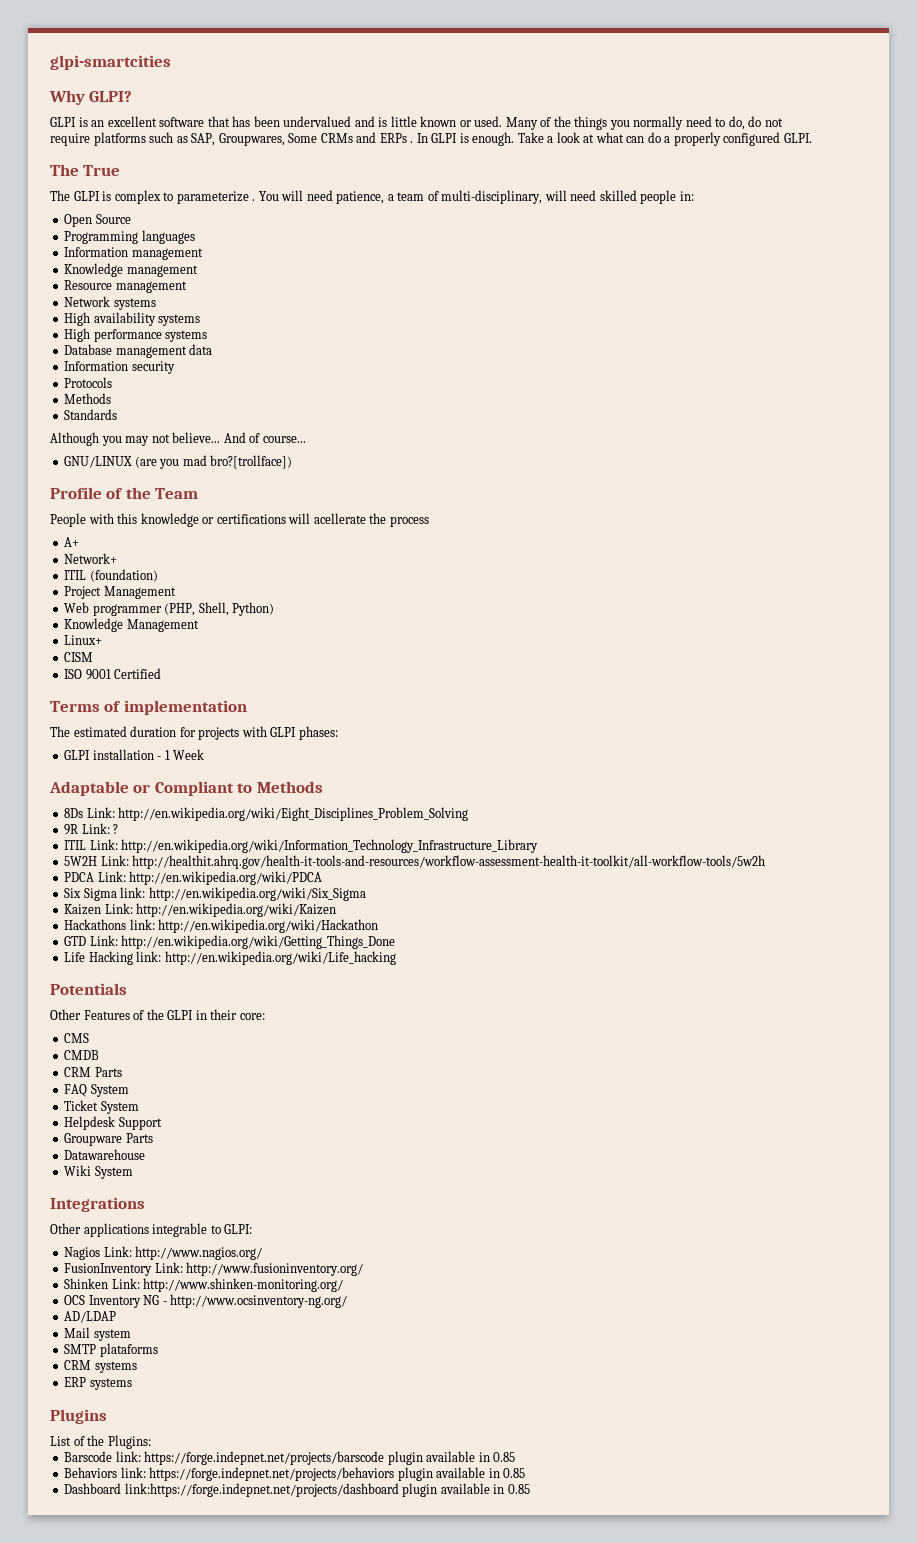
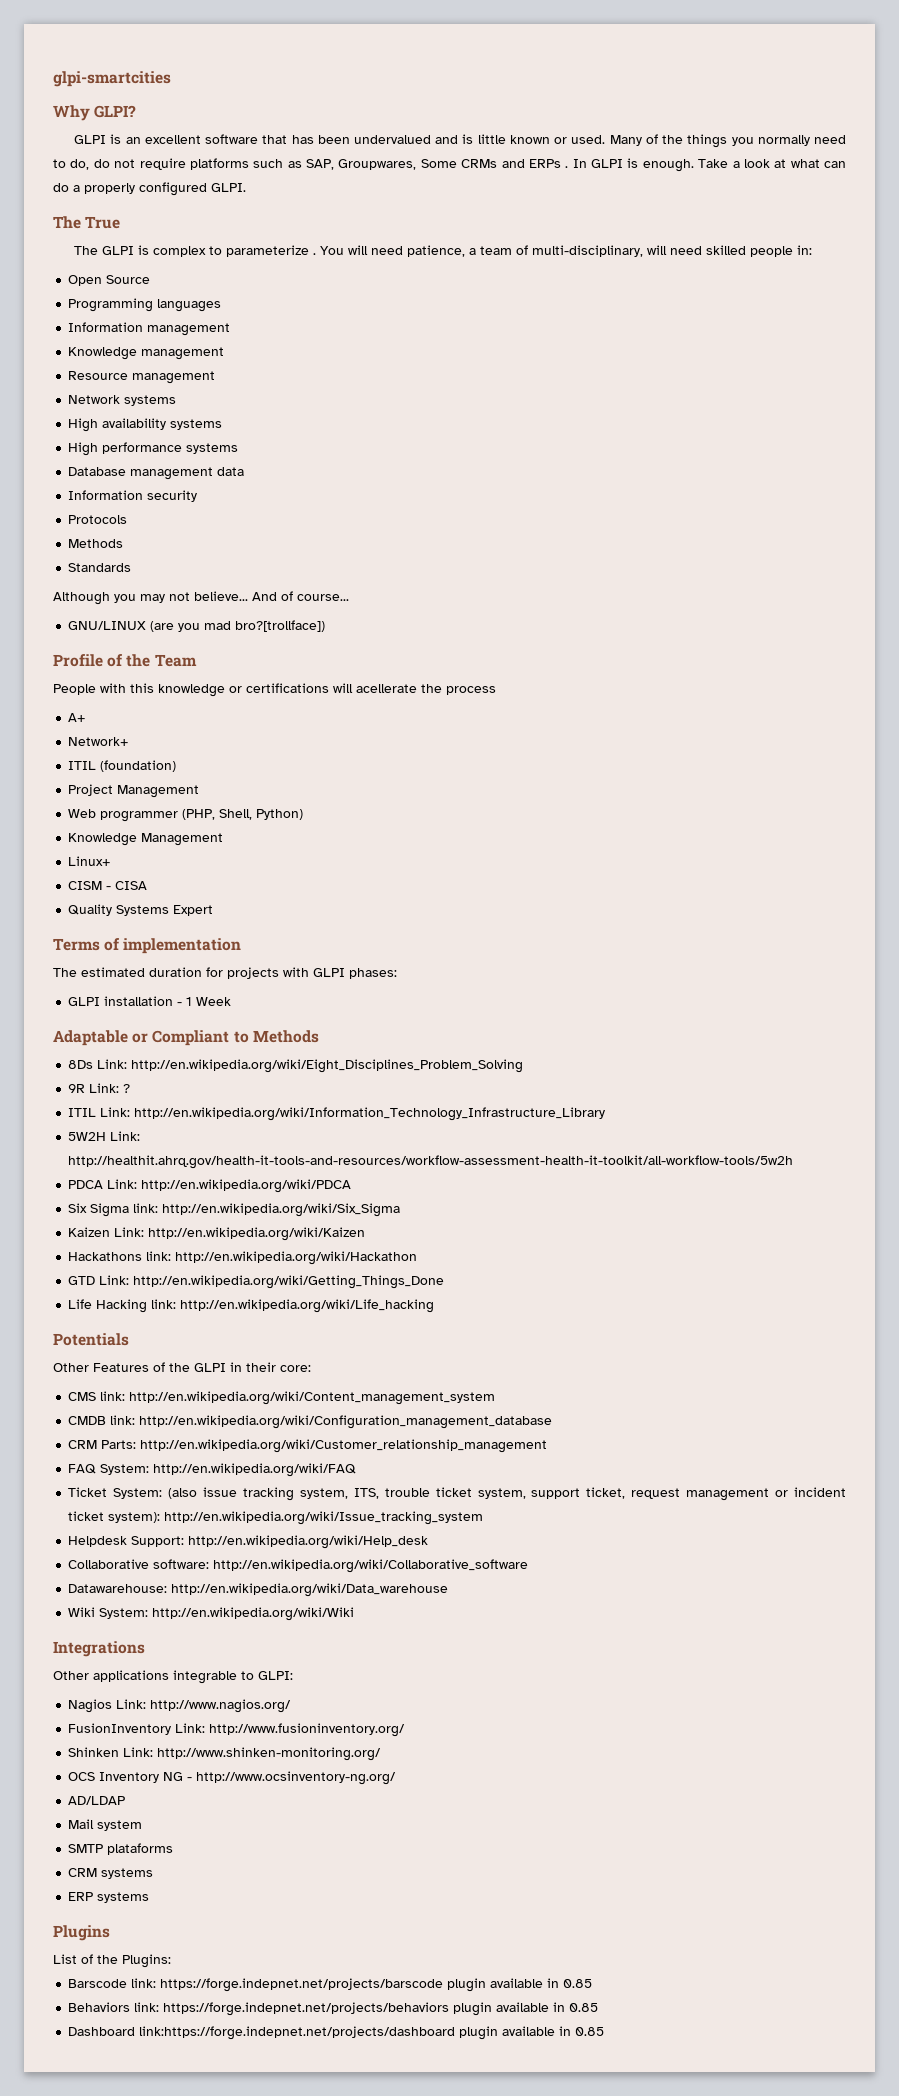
- CISM
- ISO 9001 Certified
+ CISM - CISA
+ Quality Systems Expert
- CMS
+ CMS link: http://en.wikipedia.org/wiki/Content_management_system
- CMDB
- CRM Parts
+ CMDB link: http://en.wikipedia.org/wiki/Configuration_management_database
+ CRM Parts: http://en.wikipedia.org/wiki/Customer_relationship_management
- FAQ System
+ FAQ System: http://en.wikipedia.org/wiki/FAQ
- Ticket System
- Helpdesk Support
- Groupware Parts
- Datawarehouse
+ Ticket System: (also issue tracking system, ITS, trouble ticket system, support ticket, request management or incident ticket system): http://en.wikipedia.org/wiki/Issue_tracking_system
+ Helpdesk Support: http://en.wikipedia.org/wiki/Help_desk
+ Collaborative software: http://en.wikipedia.org/wiki/Collaborative_software
+ Datawarehouse: http://en.wikipedia.org/wiki/Data_warehouse
- Wiki System
+ Wiki System: http://en.wikipedia.org/wiki/Wiki

